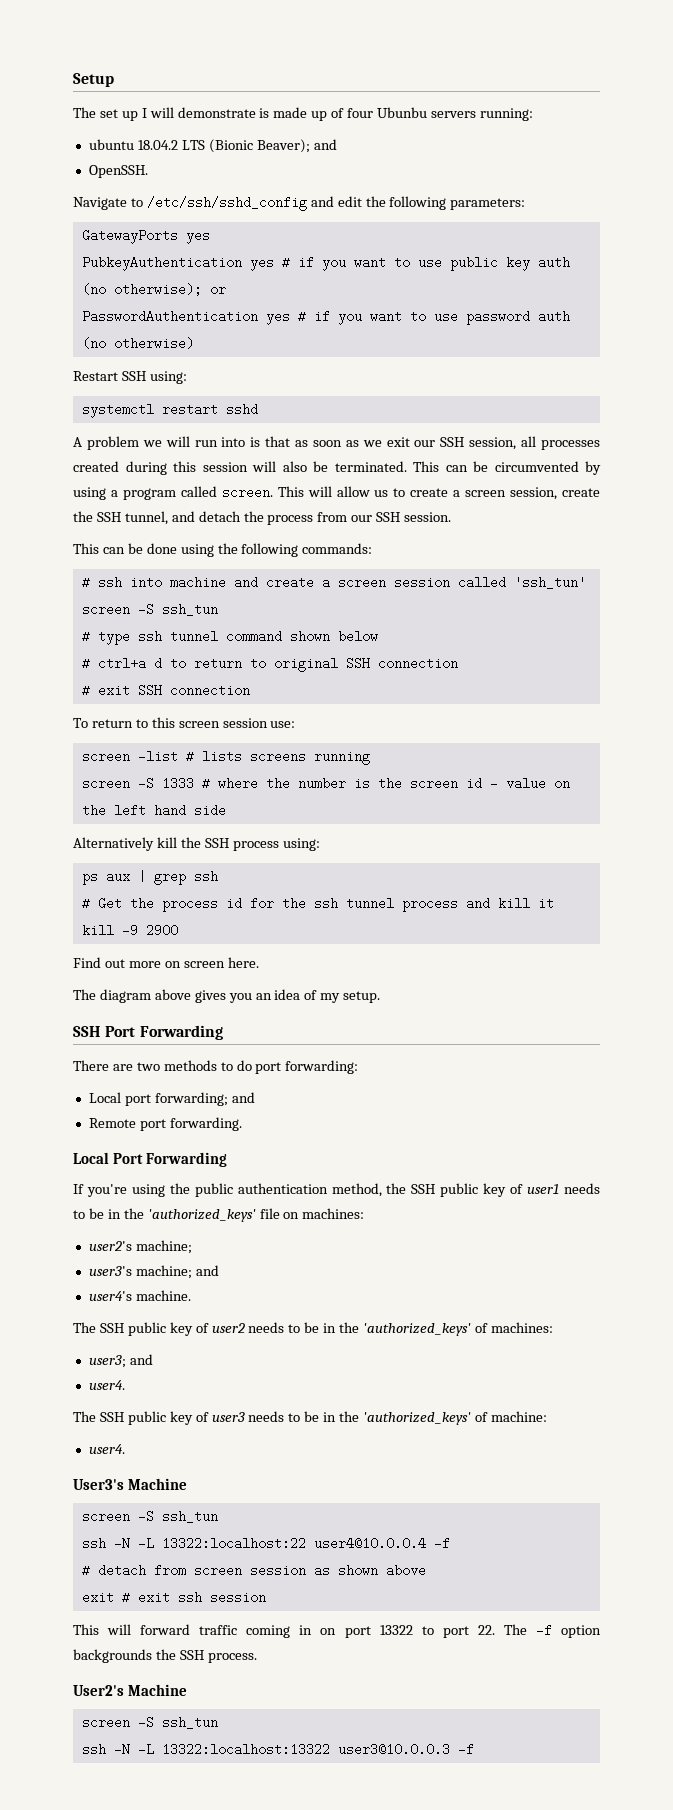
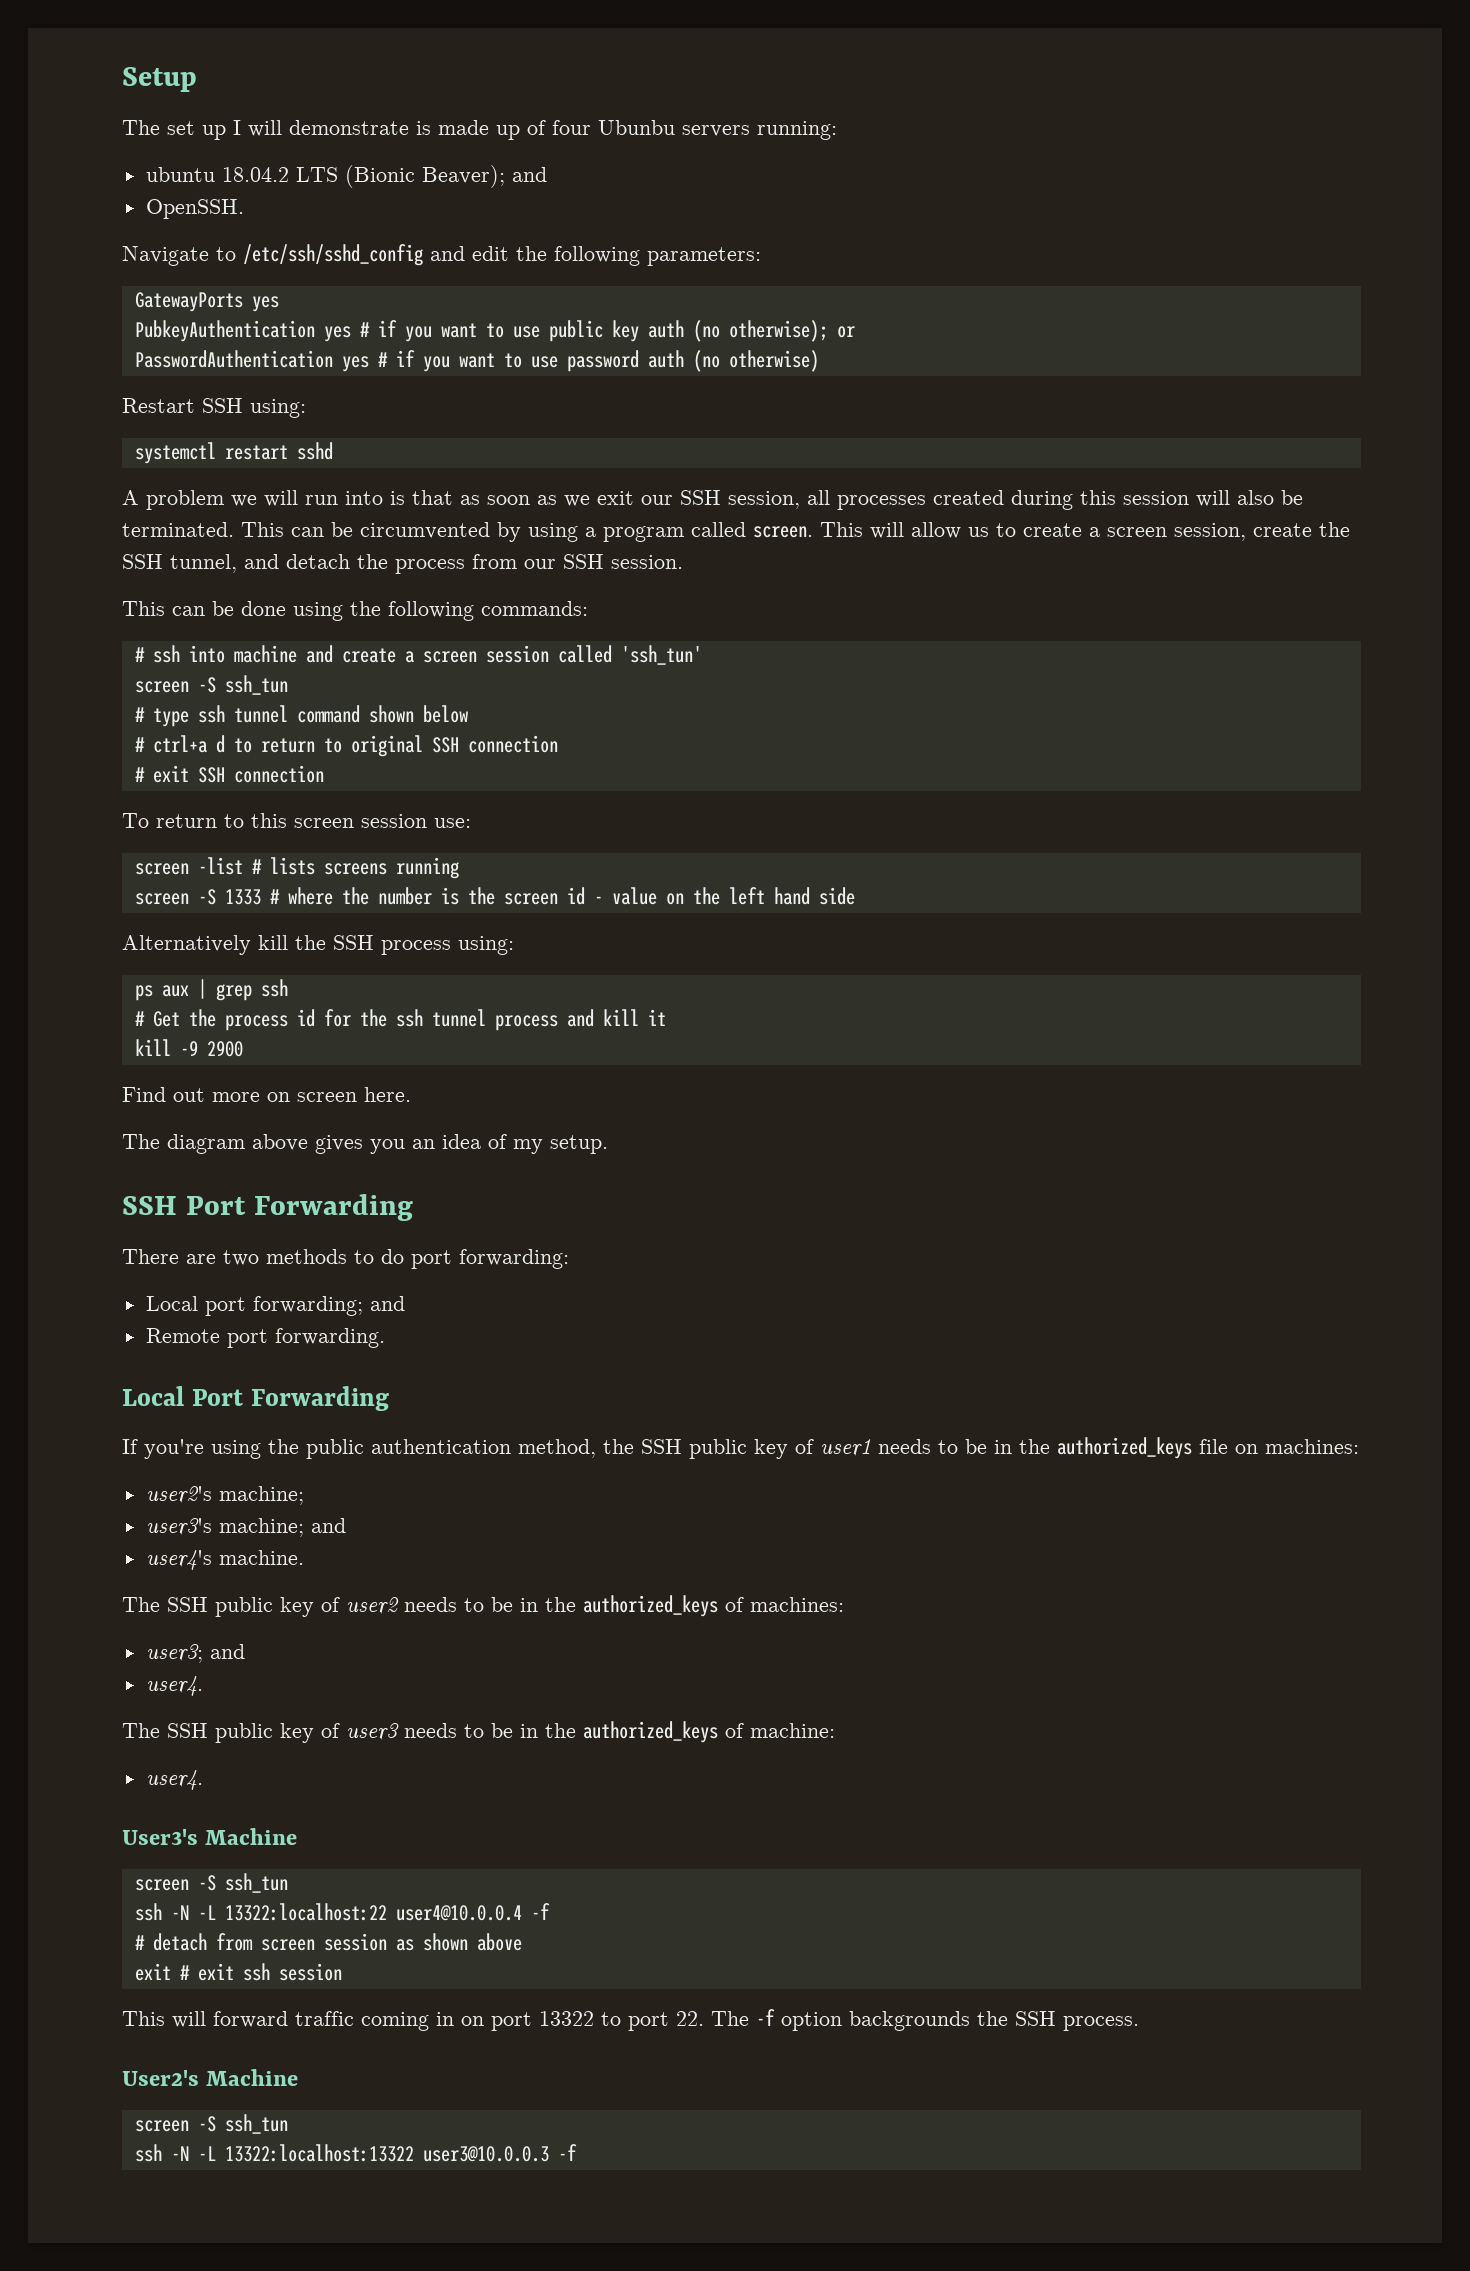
- If you're using the public authentication method, the SSH public key of user1 needs to be in the 'authorized_keys' file on machines:
+ If you're using the public authentication method, the SSH public key of user1 needs to be in the authorized_keys file on machines:
- The SSH public key of user2 needs to be in the 'authorized_keys' of machines:
+ The SSH public key of user2 needs to be in the authorized_keys of machines:
- The SSH public key of user3 needs to be in the 'authorized_keys' of machine:
+ The SSH public key of user3 needs to be in the authorized_keys of machine:

